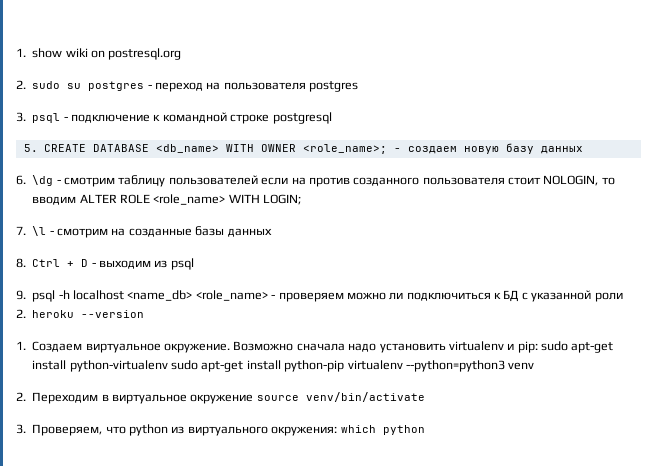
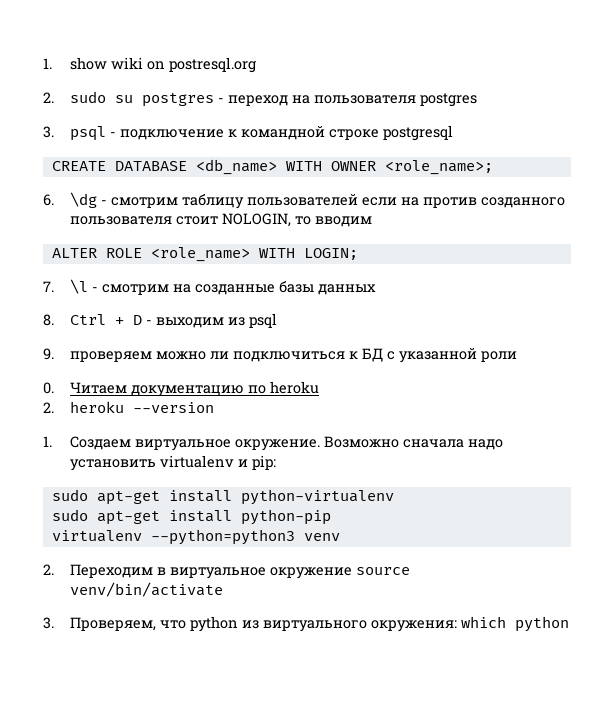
- 5. CREATE DATABASE <db_name> WITH OWNER <role_name>; - создаем новую базу данных
+ CREATE DATABASE <db_name> WITH OWNER <role_name>;
- 6. \dg - смотрим таблицу пользователей если на против созданного пользователя стоит NOLOGIN, то вводим ALTER ROLE <role_name> WITH LOGIN;
+ 6. \dg - смотрим таблицу пользователей если на против созданного пользователя стоит NOLOGIN, то вводим
+ ALTER ROLE <role_name> WITH LOGIN;
- 9. psql -h localhost <name_db> <role_name> - проверяем можно ли подключиться к БД с указанной роли
+ 9. проверяем можно ли подключиться к БД с указанной роли
+ 0. Читаем документацию по heroku
- Возможно сначала надо установить virtualenv и pip: sudo apt-get install python-virtualenv sudo apt-get install python-pip virtualenv --python=python3 venv
+ Возможно сначала надо установить virtualenv и pip:
+ sudo apt-get install python-virtualenv
+ sudo apt-get install python-pip
+ virtualenv --python=python3 venv

